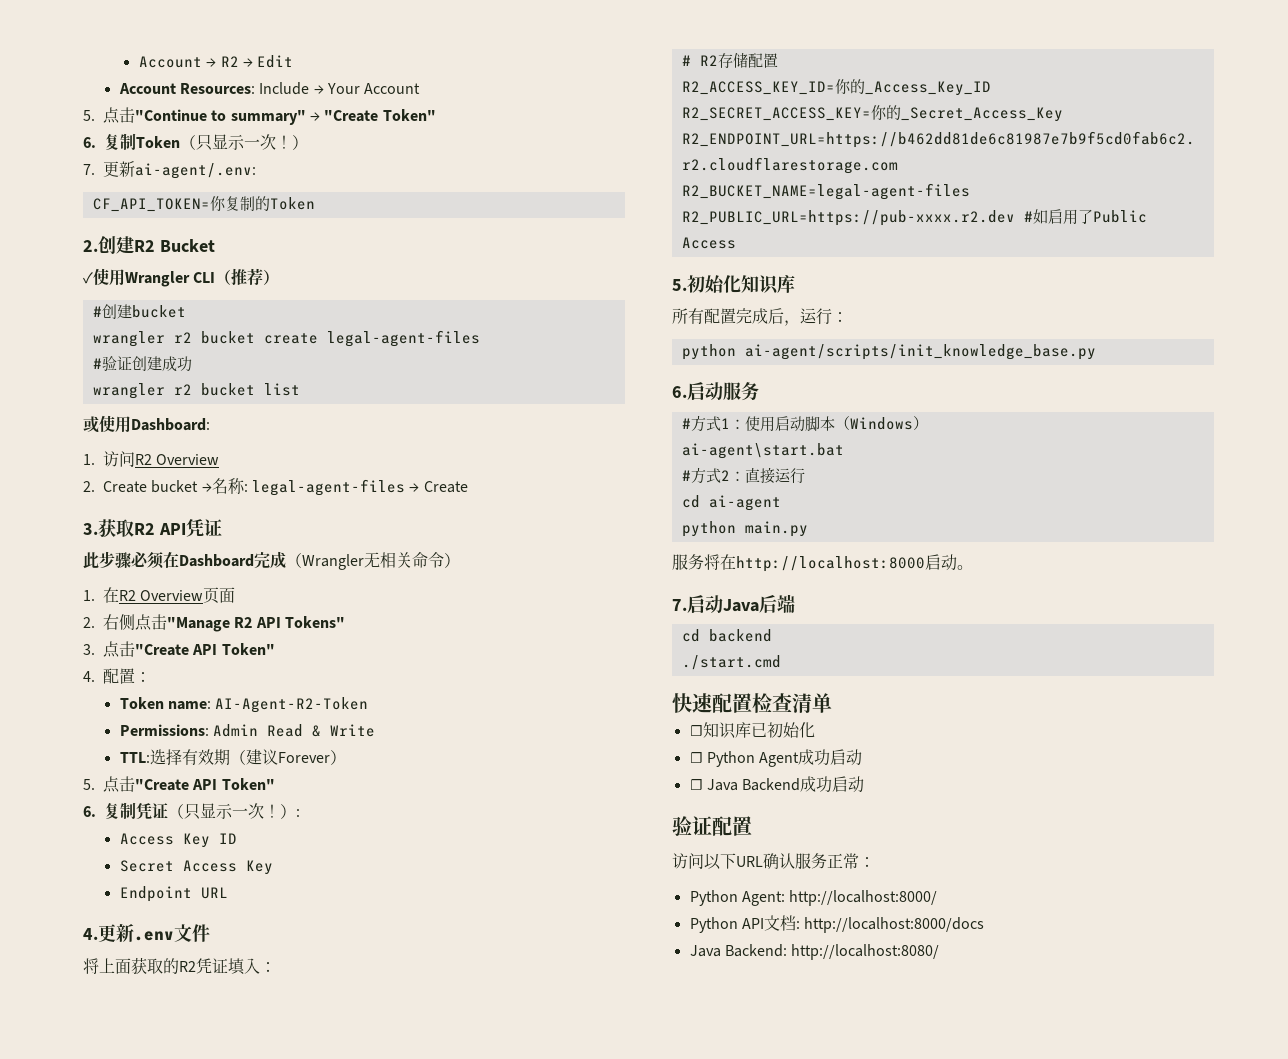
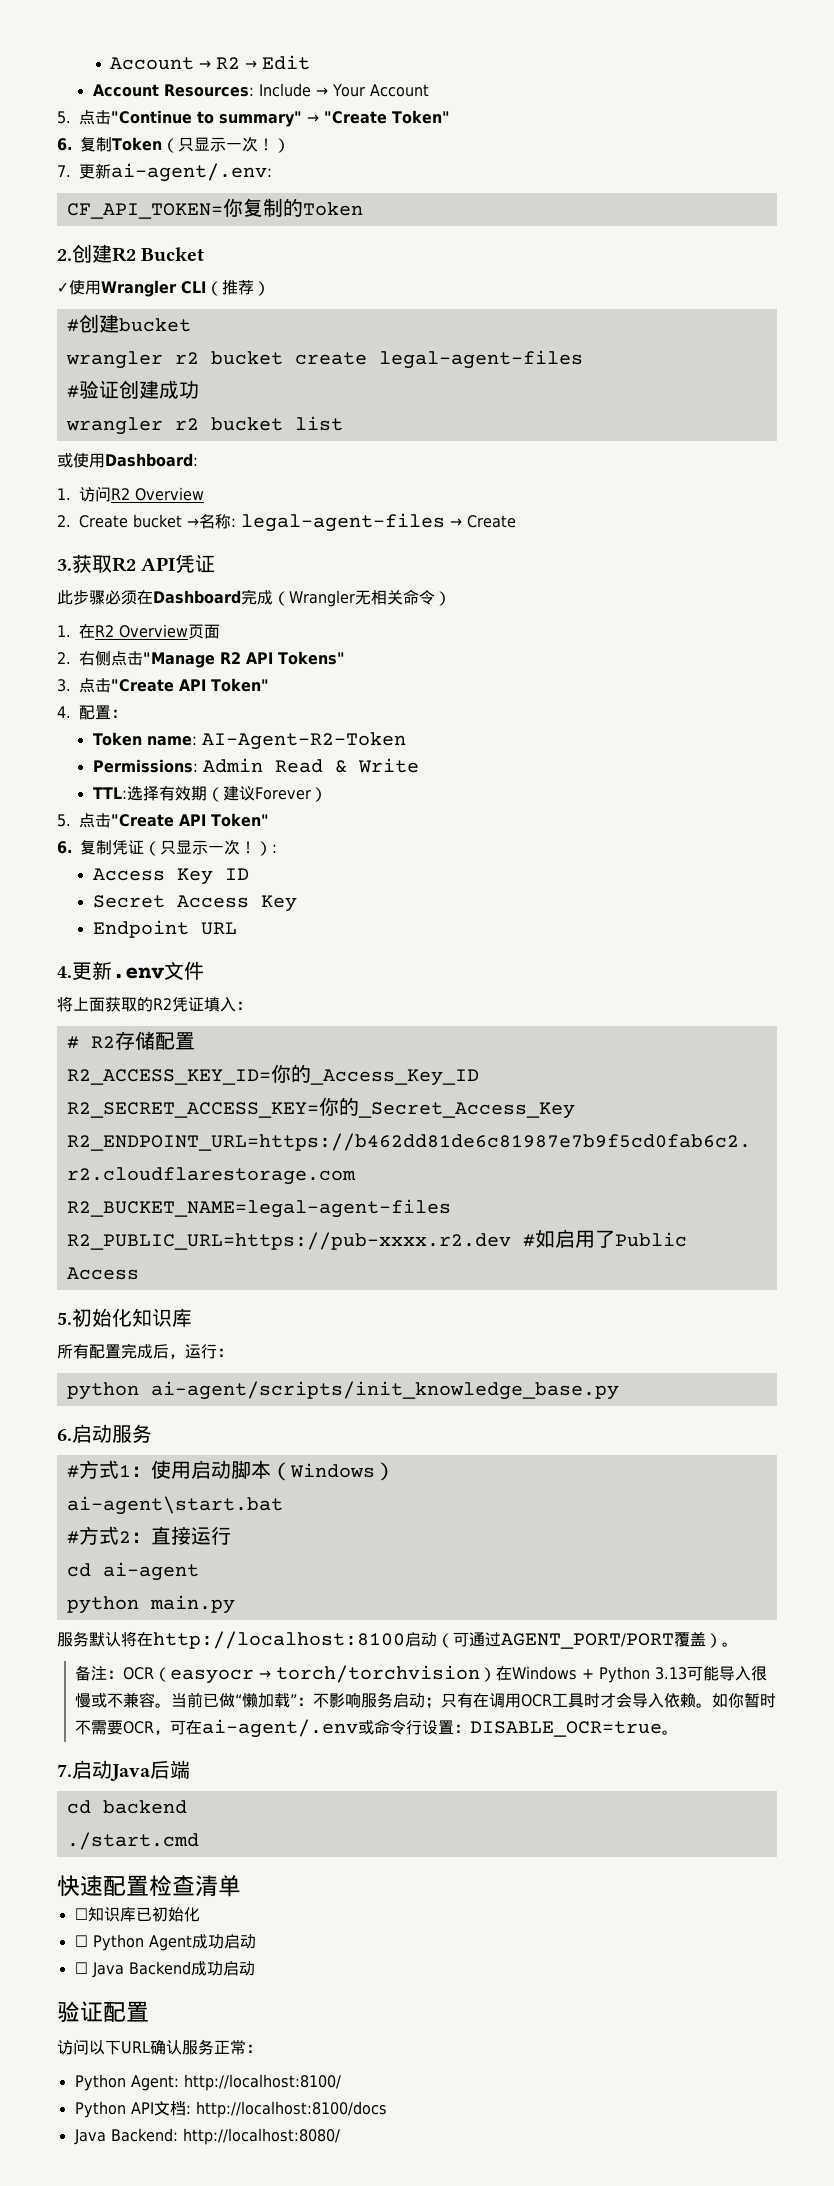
- 服务将在http://localhost:8000启动。
+ 服务默认将在http://localhost:8100启动（可通过AGENT_PORT/PORT覆盖）。
+ 备注：OCR（easyocr → torch/torchvision）在Windows + Python 3.13可能导入很慢或不兼容。当前已做“懒加载”：不影响服务启动；只有在调用OCR工具时才会导入依赖。如你暂时不需要OCR，可在ai-agent/.env或命令行设置：DISABLE_OCR=true。
- Python Agent: http://localhost:8000/
+ Python Agent: http://localhost:8100/
- Python API文档: http://localhost:8000/docs
+ Python API文档: http://localhost:8100/docs

